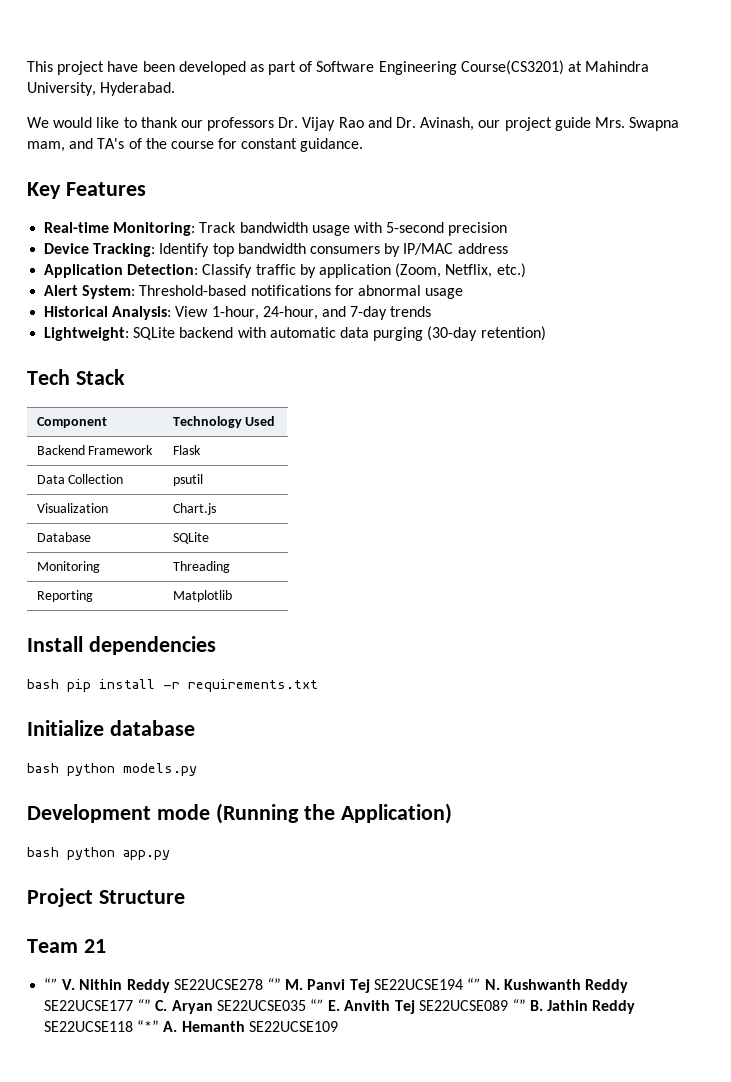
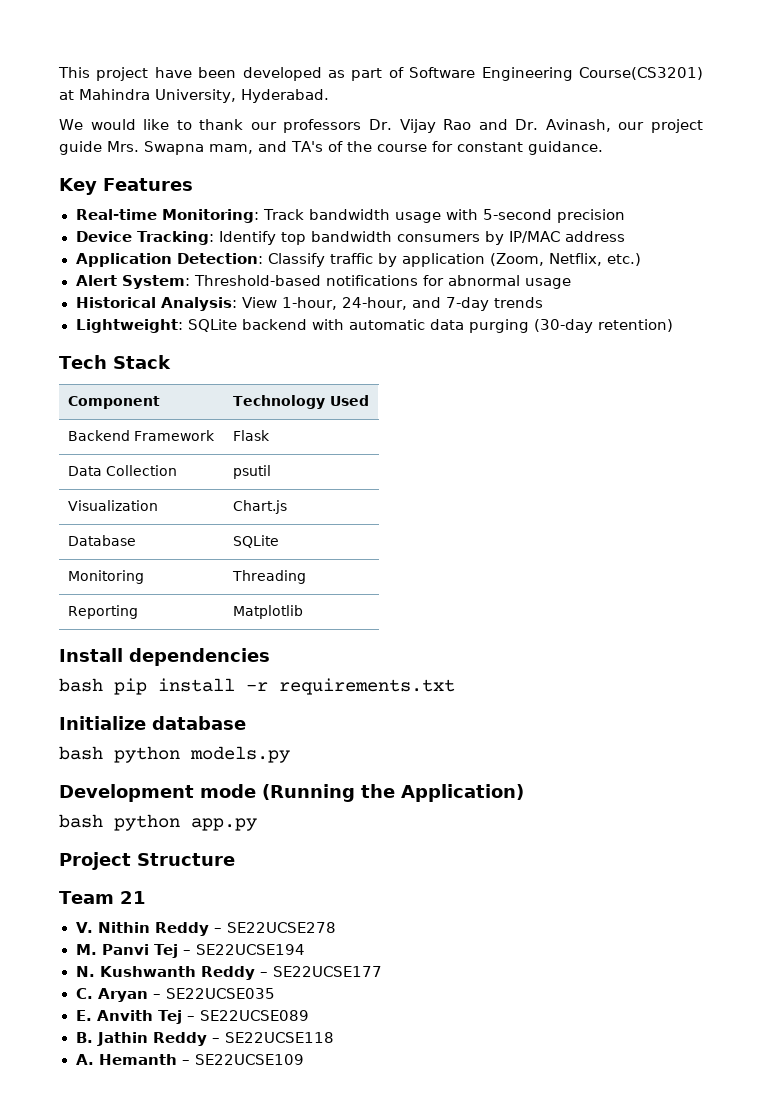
- “” V. Nithin Reddy SE22UCSE278 “” M. Panvi Tej SE22UCSE194 “” N. Kushwanth Reddy SE22UCSE177 “” C. Aryan SE22UCSE035 “” E. Anvith Tej SE22UCSE089 “” B. Jathin Reddy SE22UCSE118 “*” A. Hemanth SE22UCSE109
+ V. Nithin Reddy – SE22UCSE278
+ M. Panvi Tej – SE22UCSE194
+ N. Kushwanth Reddy – SE22UCSE177
+ C. Aryan – SE22UCSE035
+ E. Anvith Tej – SE22UCSE089
+ B. Jathin Reddy – SE22UCSE118
+ A. Hemanth – SE22UCSE109

